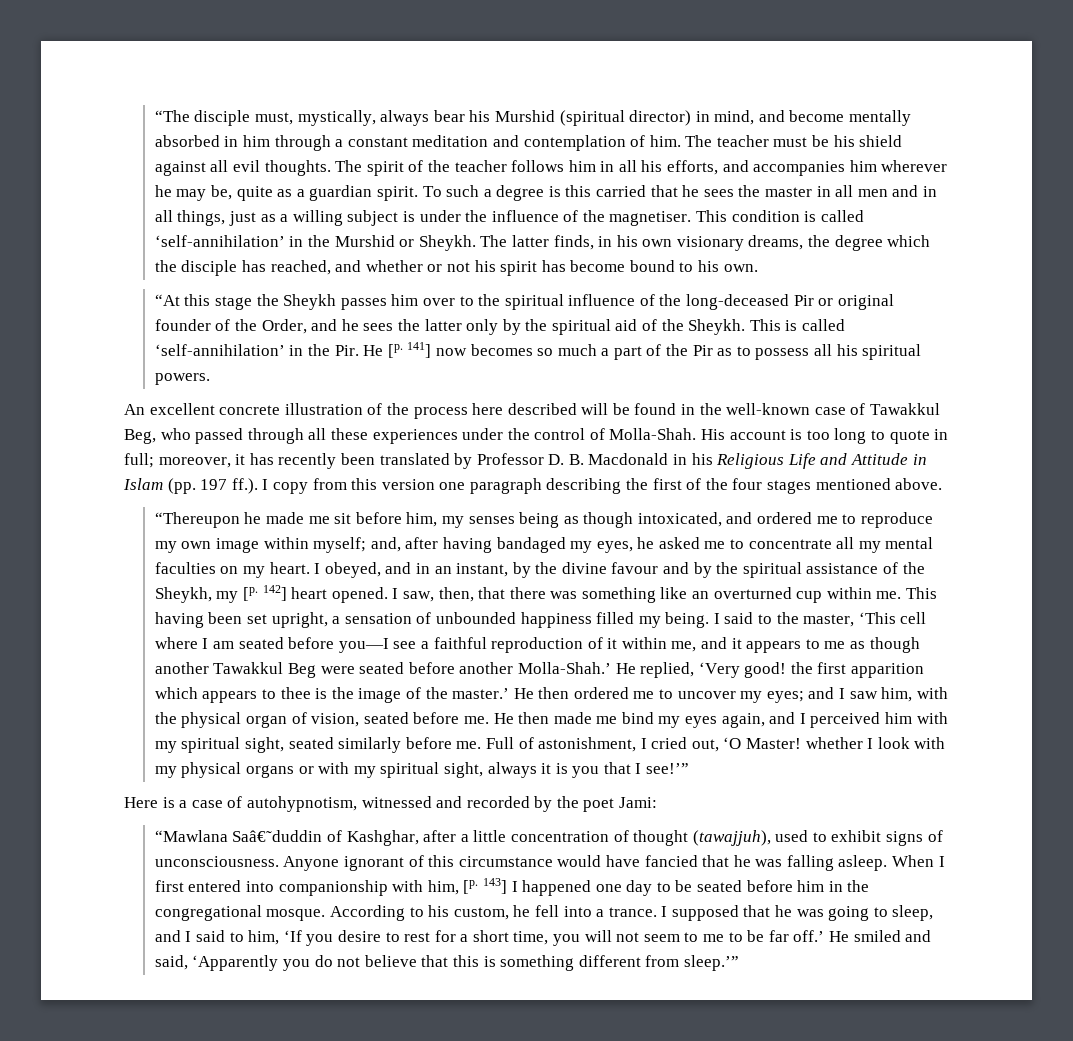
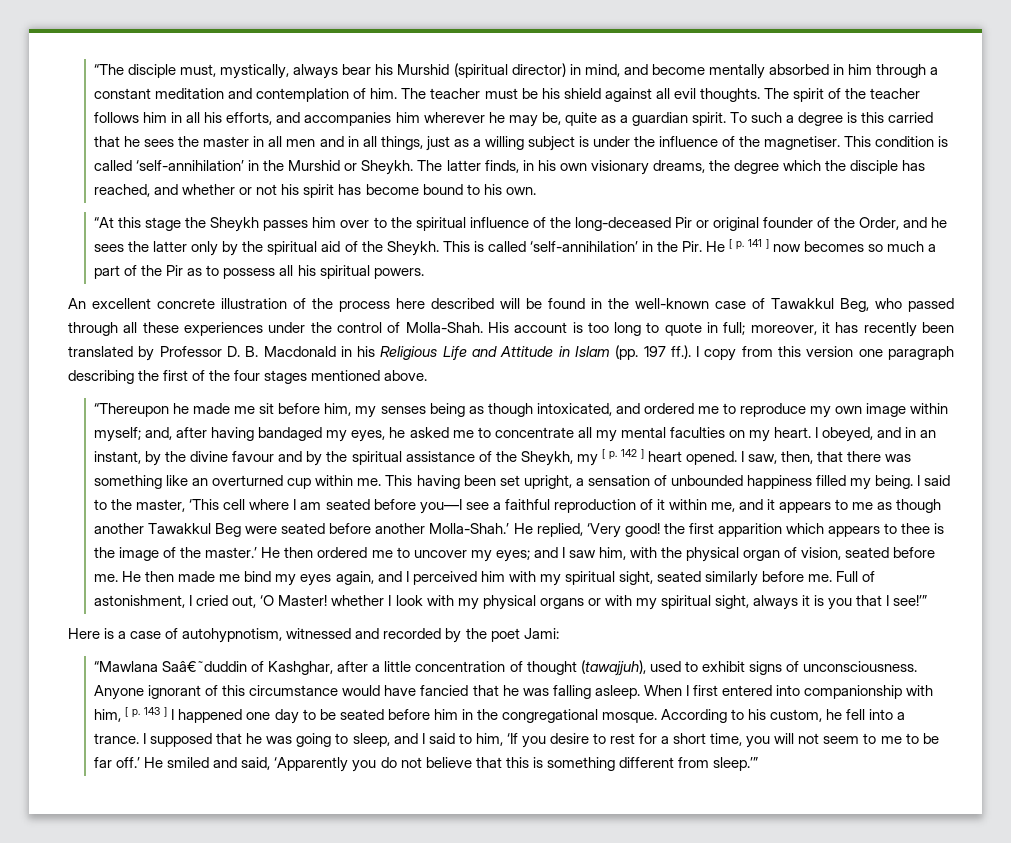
- This is called ‘self-annihilation’ in the Pir. He [p. 141] now becomes so much a part of the Pir as to possess all his spiritual powers.
+ This is called ‘self-annihilation’ in the Pir. He [ p. 141 ] now becomes so much a part of the Pir as to possess all his spiritual powers.
- I obeyed, and in an instant, by the divine favour and by the spiritual assistance of the Sheykh, my [p. 142] heart opened.
+ I obeyed, and in an instant, by the divine favour and by the spiritual assistance of the Sheykh, my [ p. 142 ] heart opened.
- When I first entered into companionship with him, [p. 143] I happened one day to be seated before him in the congregational mosque.
+ When I first entered into companionship with him, [ p. 143 ] I happened one day to be seated before him in the congregational mosque.

